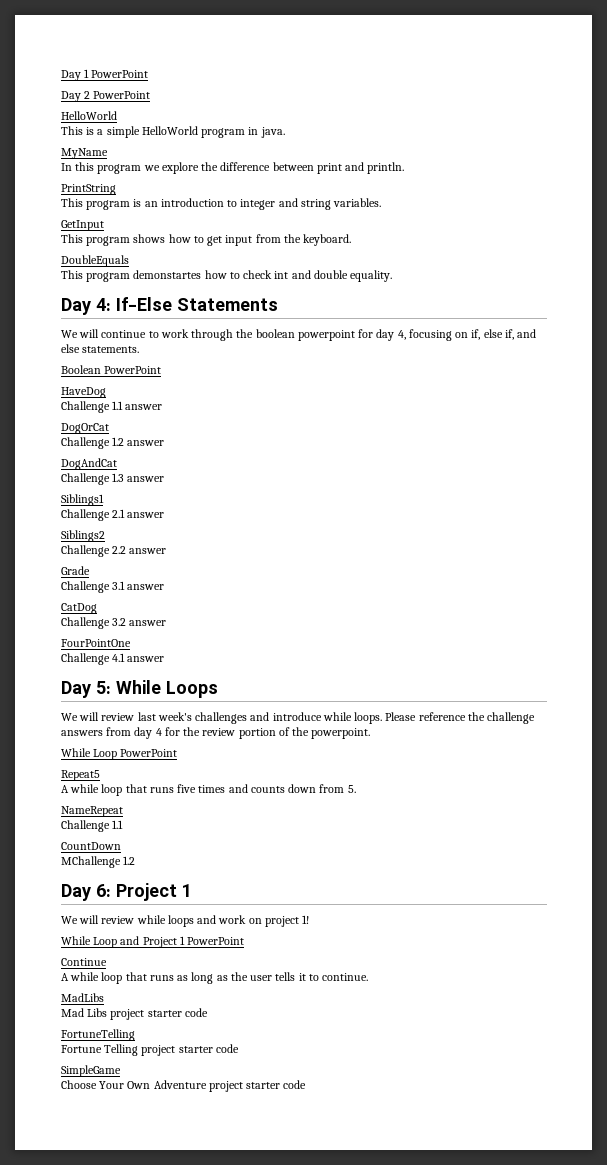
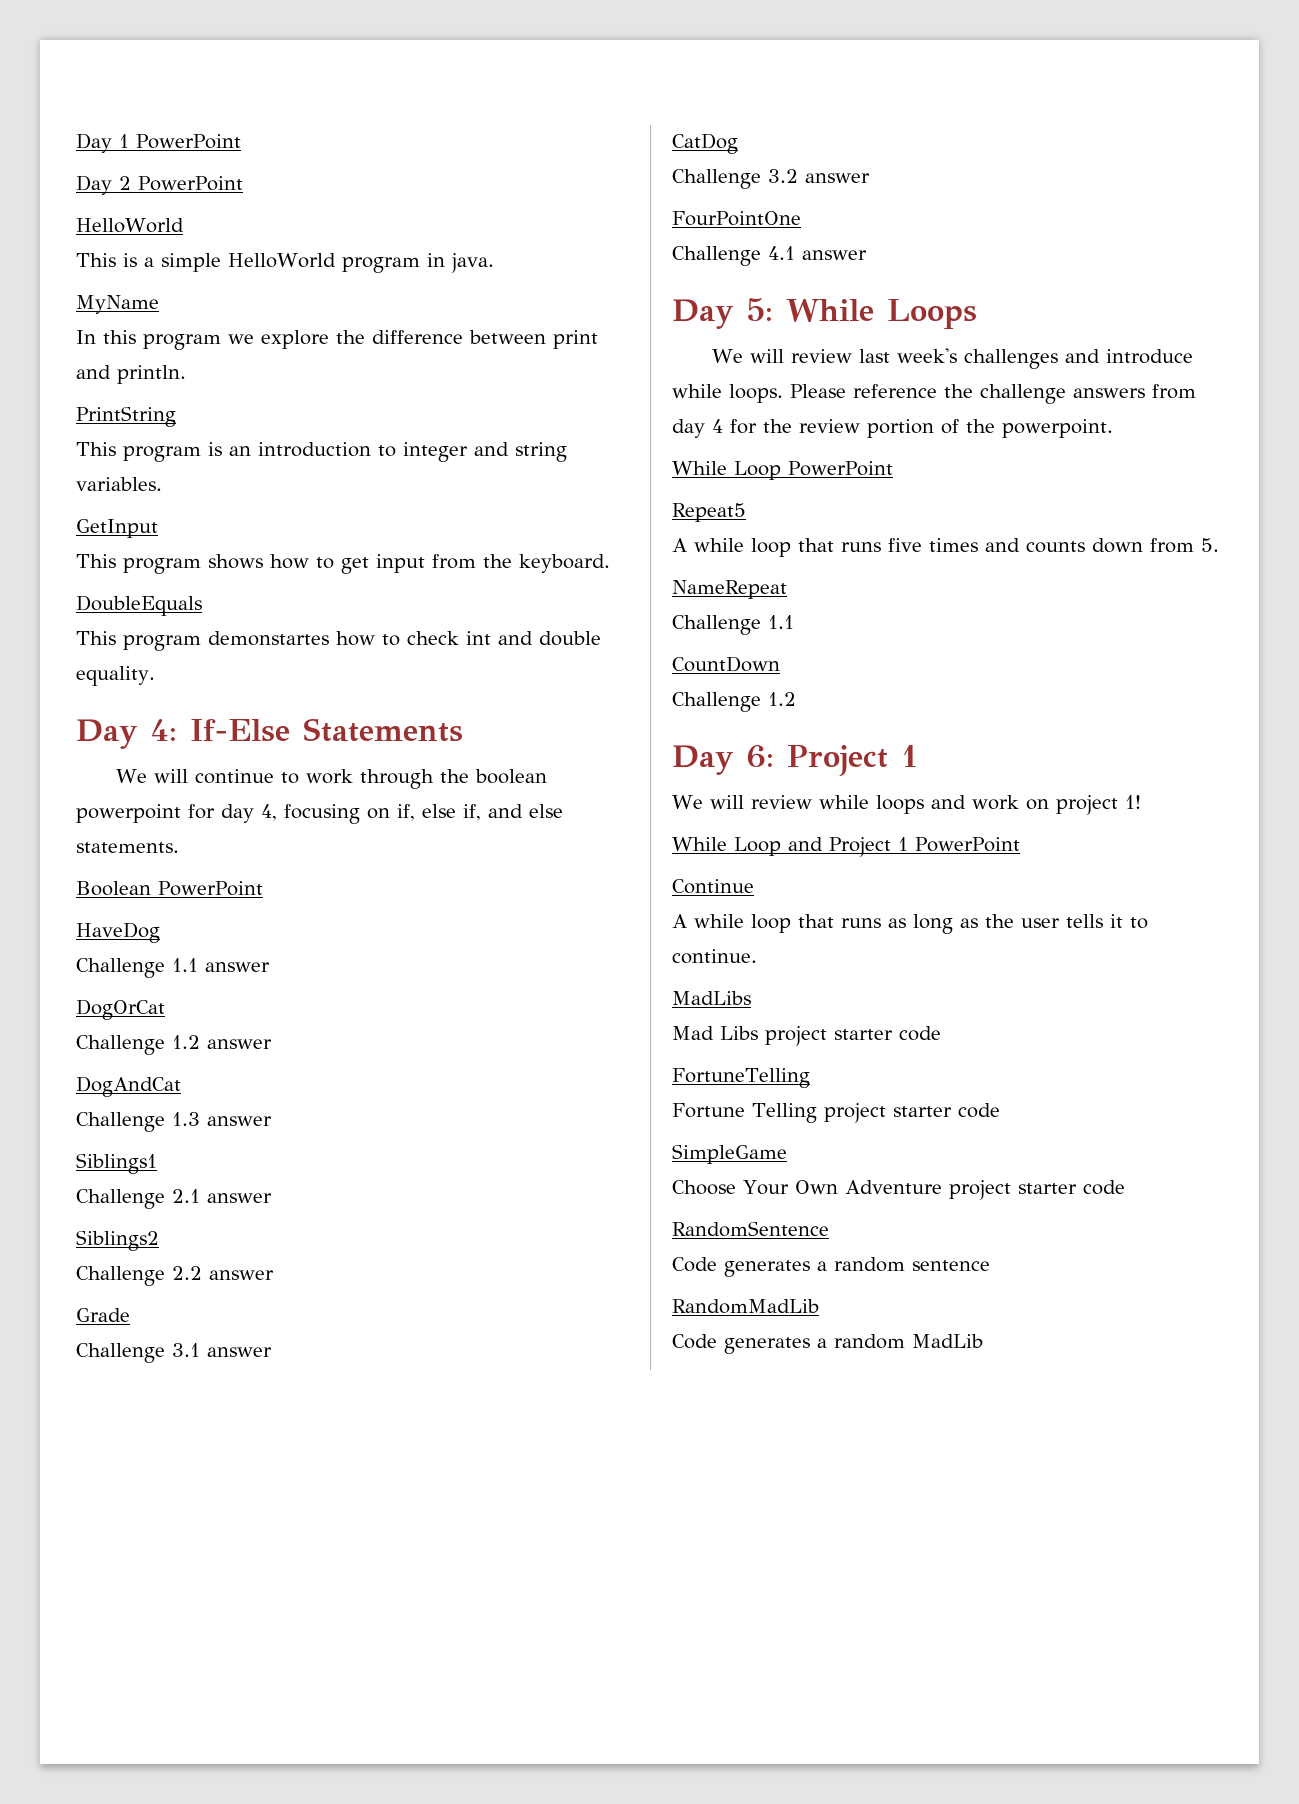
  CountDown
- MChallenge 1.2
+ Challenge 1.2
+ RandomSentence
+ Code generates a random sentence
+ RandomMadLib
+ Code generates a random MadLib

